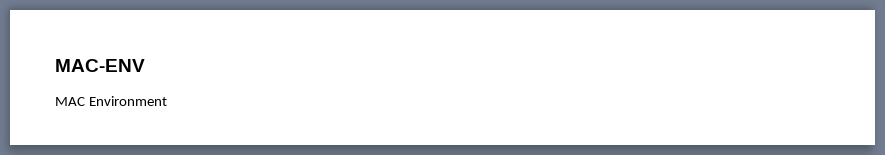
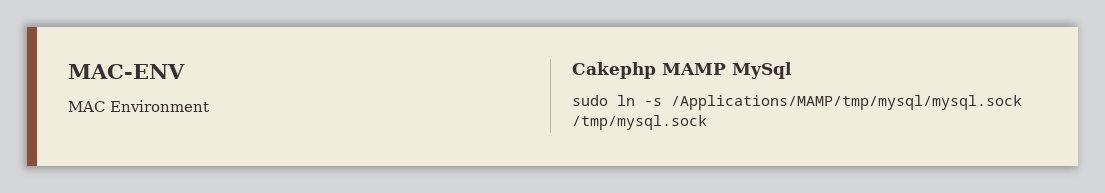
+ Cakephp MAMP MySql
+ sudo ln -s /Applications/MAMP/tmp/mysql/mysql.sock /tmp/mysql.sock

